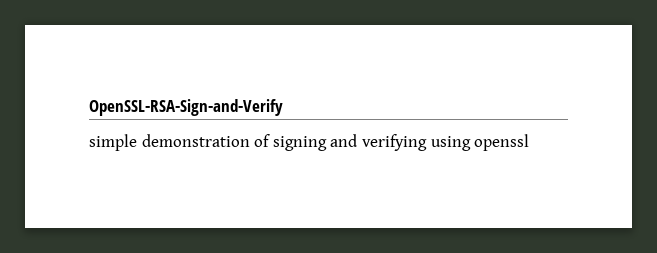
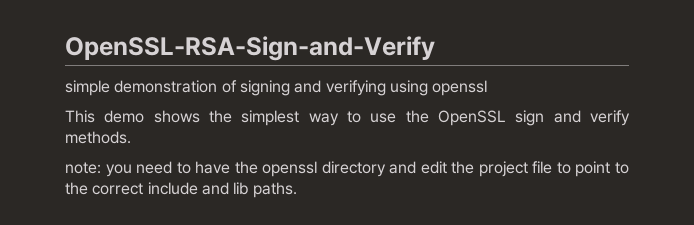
+ This demo shows the simplest way to use the OpenSSL sign and verify methods.
+ note: you need to have the openssl directory and edit the project file to point to the correct include and lib paths.

